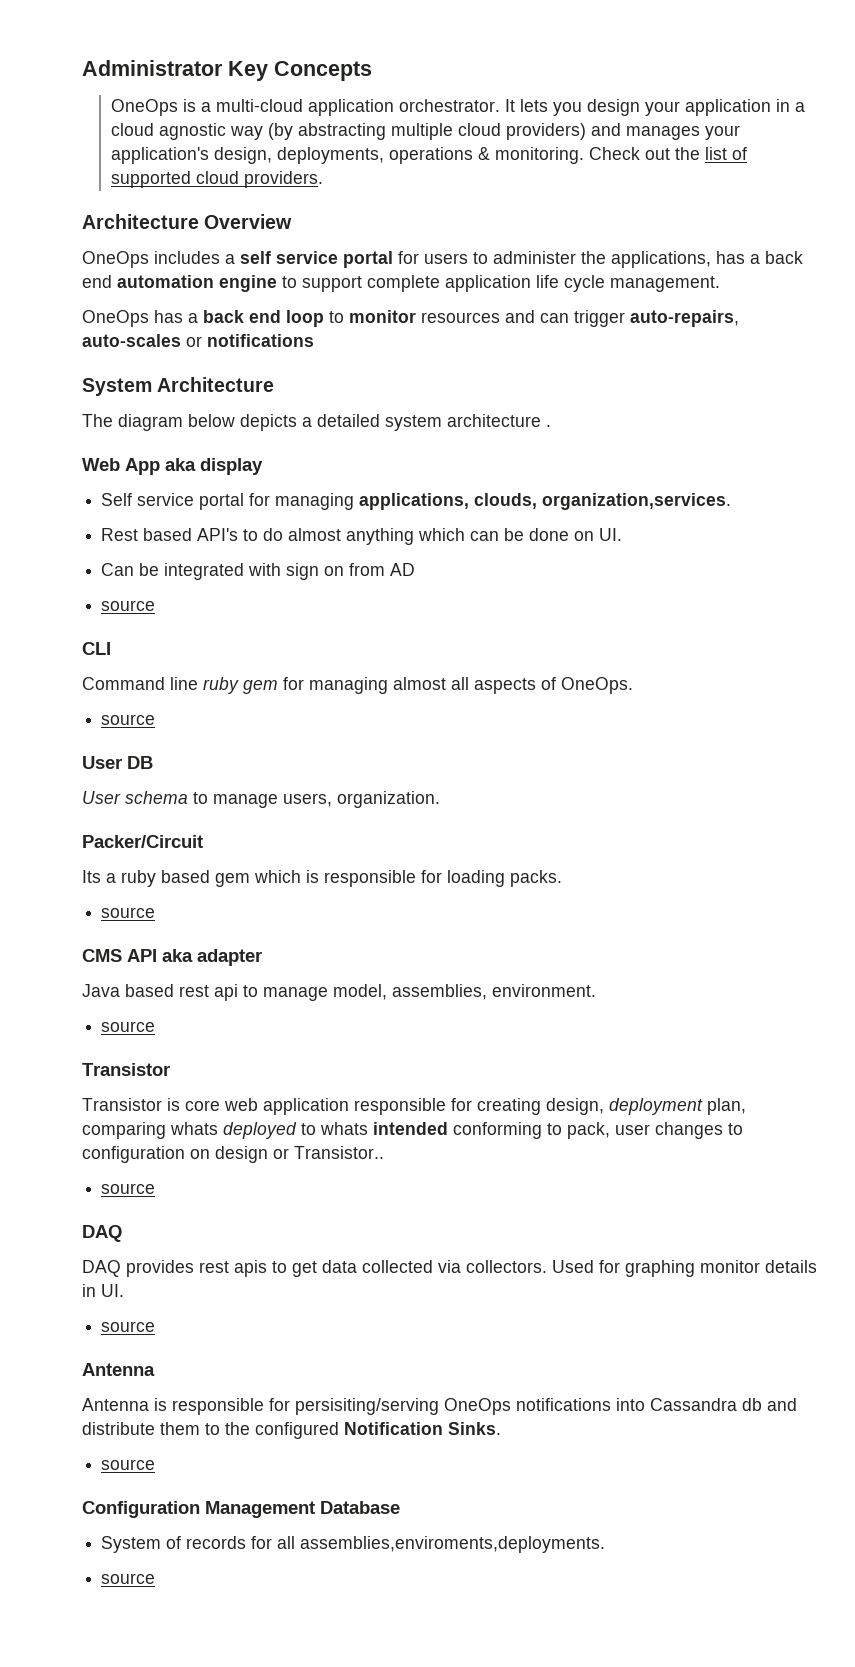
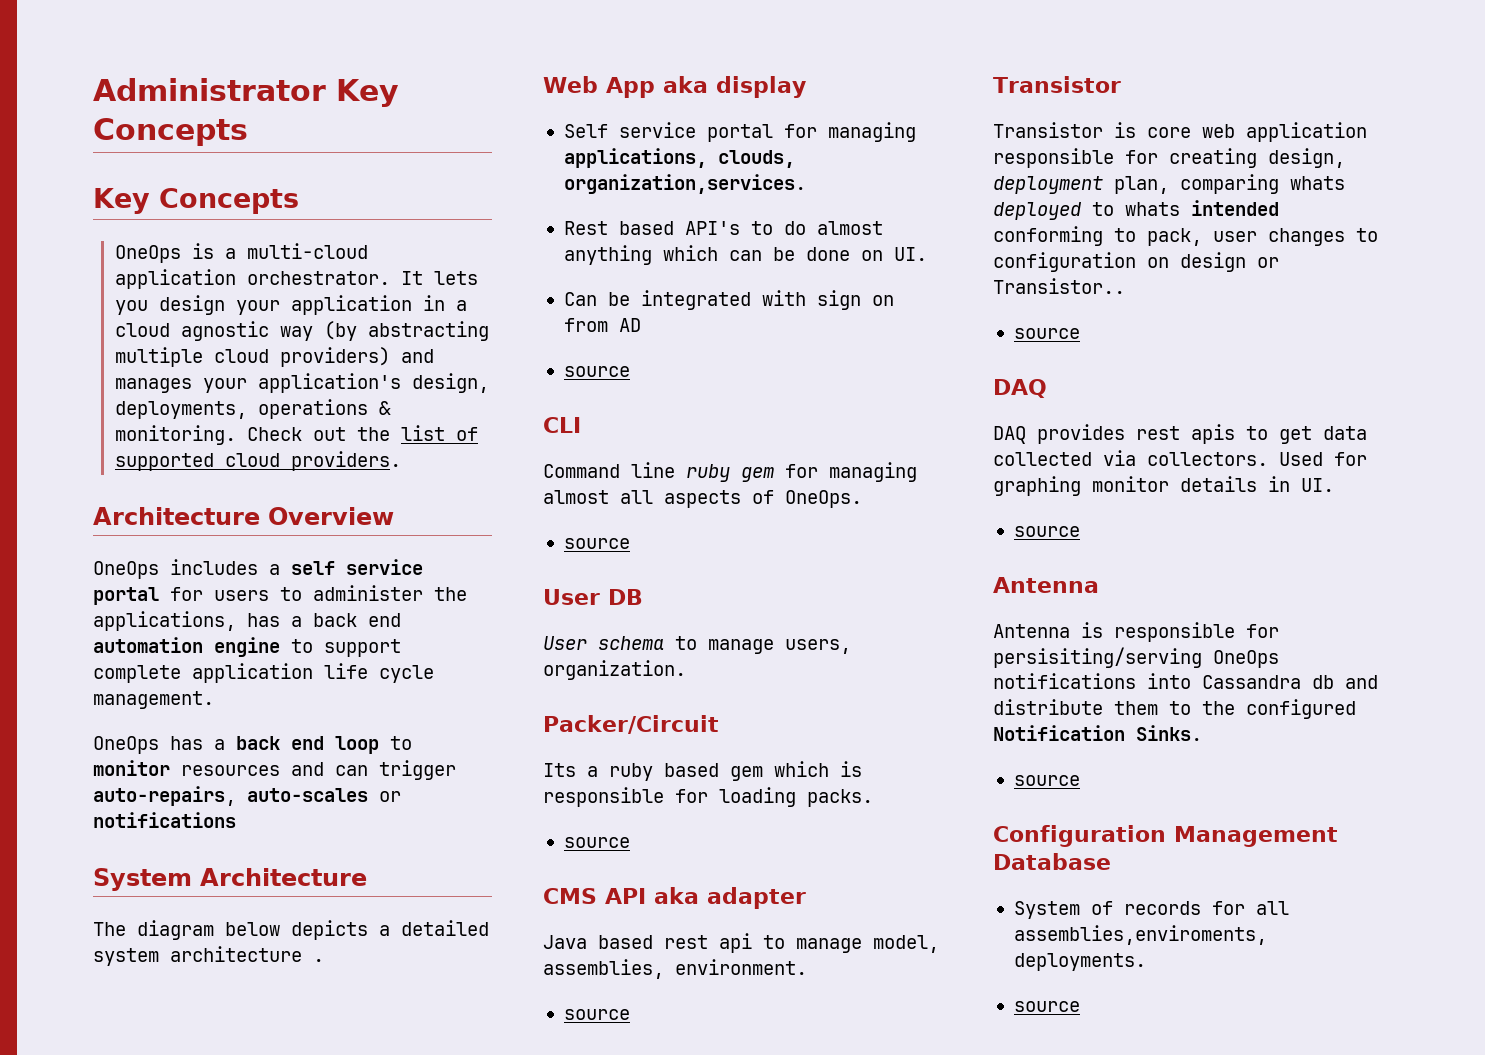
  Administrator Key Concepts
+ Key Concepts

